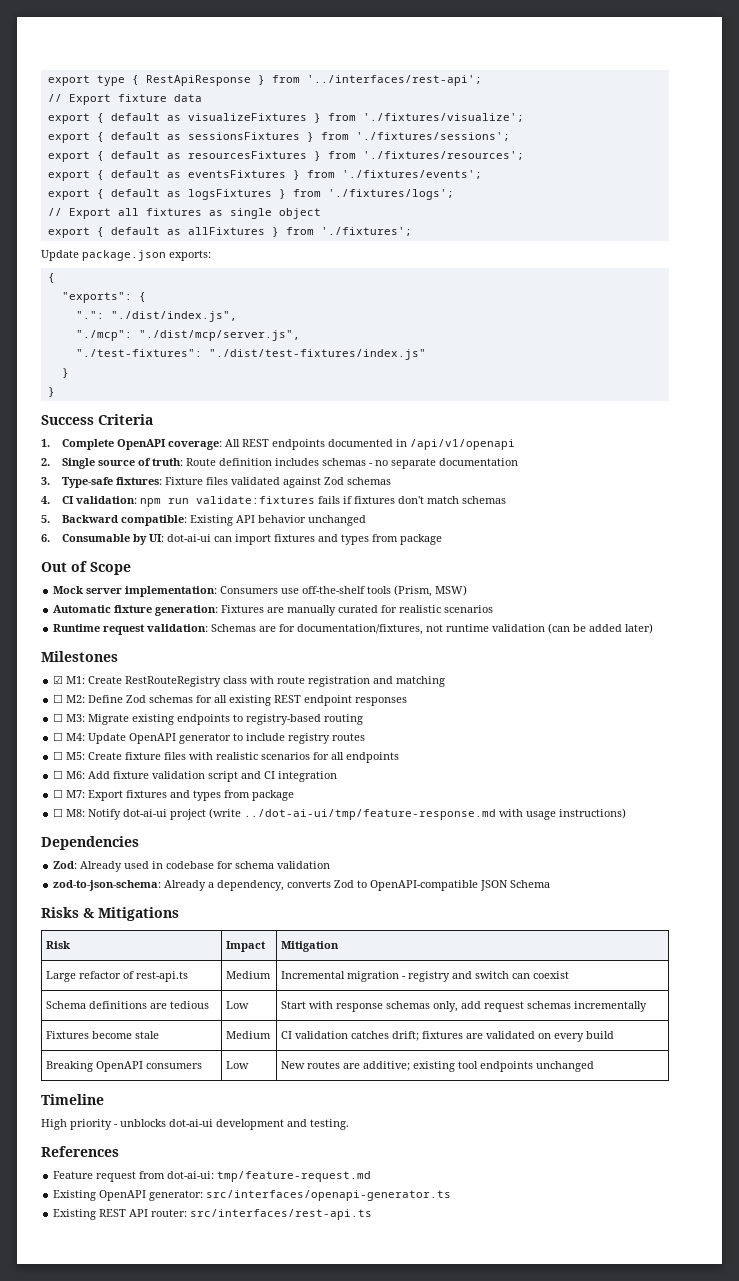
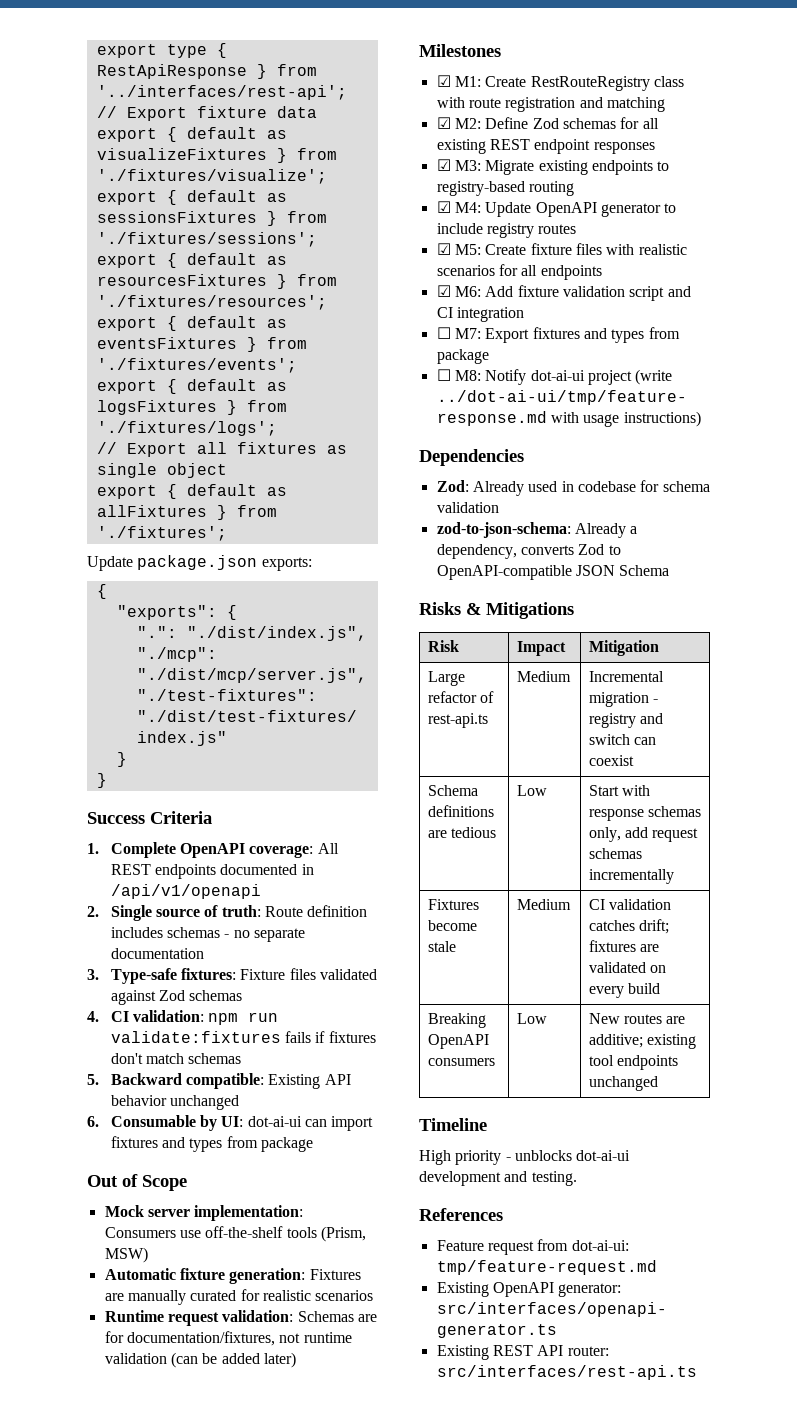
- ☐ M2: Define Zod schemas for all existing REST endpoint responses
+ ☑ M2: Define Zod schemas for all existing REST endpoint responses
- ☐ M3: Migrate existing endpoints to registry-based routing
+ ☑ M3: Migrate existing endpoints to registry-based routing
- ☐ M4: Update OpenAPI generator to include registry routes
+ ☑ M4: Update OpenAPI generator to include registry routes
- ☐ M5: Create fixture files with realistic scenarios for all endpoints
+ ☑ M5: Create fixture files with realistic scenarios for all endpoints
- ☐ M6: Add fixture validation script and CI integration
+ ☑ M6: Add fixture validation script and CI integration

